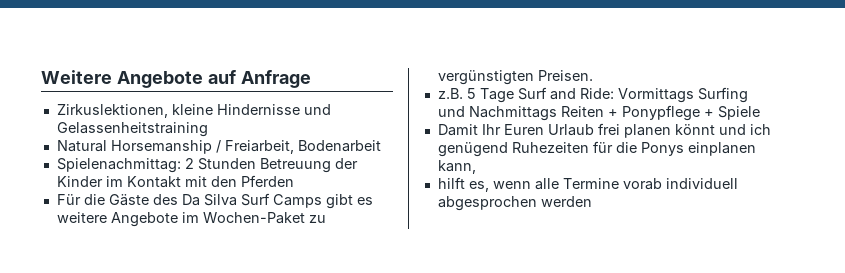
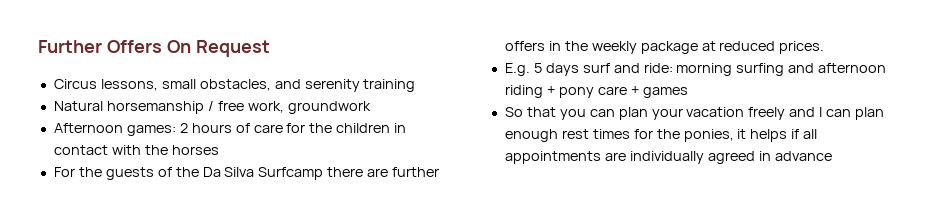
- Weitere Angebote auf Anfrage
- Zirkuslektionen, kleine Hindernisse und Gelassenheitstraining
- Natural Horsemanship / Freiarbeit, Bodenarbeit
- Spielenachmittag: 2 Stunden Betreuung der Kinder im Kontakt mit den Pferden
- Für die Gäste des Da Silva Surf Camps gibt es weitere Angebote im Wochen-Paket zu vergünstigten Preisen.
- z.B. 5 Tage Surf and Ride: Vormittags Surfing und Nachmittags Reiten + Ponypflege + Spiele
- Damit Ihr Euren Urlaub frei planen könnt und ich genügend Ruhezeiten für die Ponys einplanen kann,
- hilft es, wenn alle Termine vorab individuell abgesprochen werden
+ Further Offers On Request
+ Circus lessons, small obstacles, and serenity training
+ Natural horsemanship / free work, groundwork
+ Afternoon games: 2 hours of care for the children in contact with the horses
+ For the guests of the Da Silva Surfcamp there are further offers in the weekly package at reduced prices.
+ E.g. 5 days surf and ride: morning surfing and afternoon riding + pony care + games
+ So that you can plan your vacation freely and I can plan enough rest times for the ponies, it helps if all appointments are individually agreed in advance

